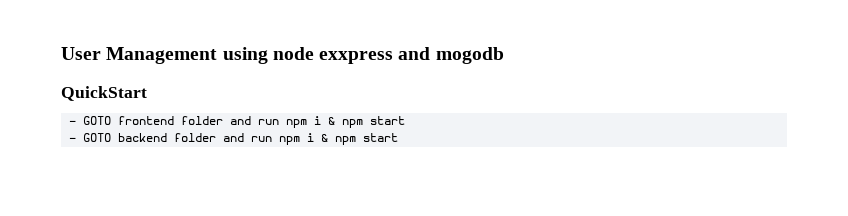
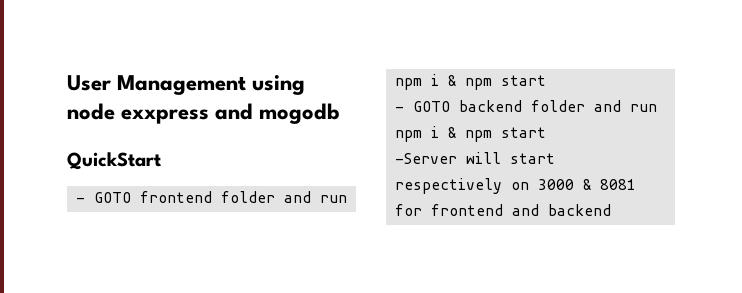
+ -Server will start respectively on 3000 & 8081 for frontend and backend

